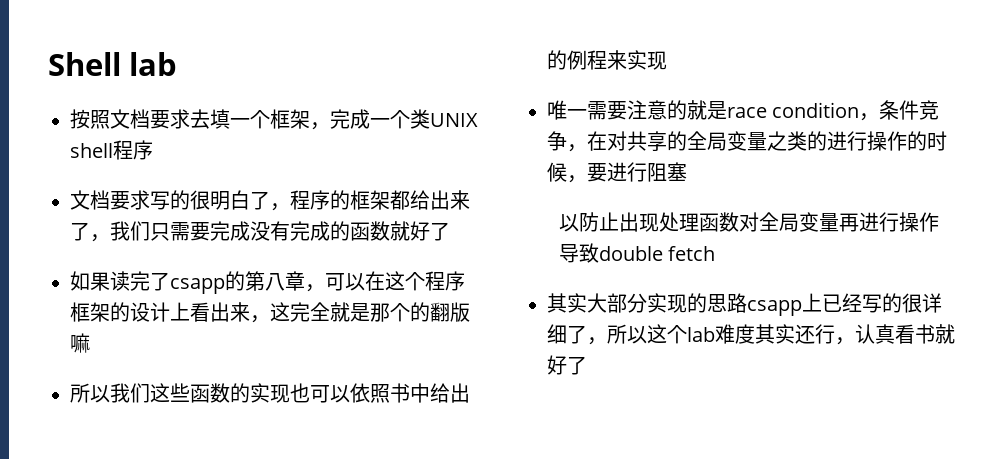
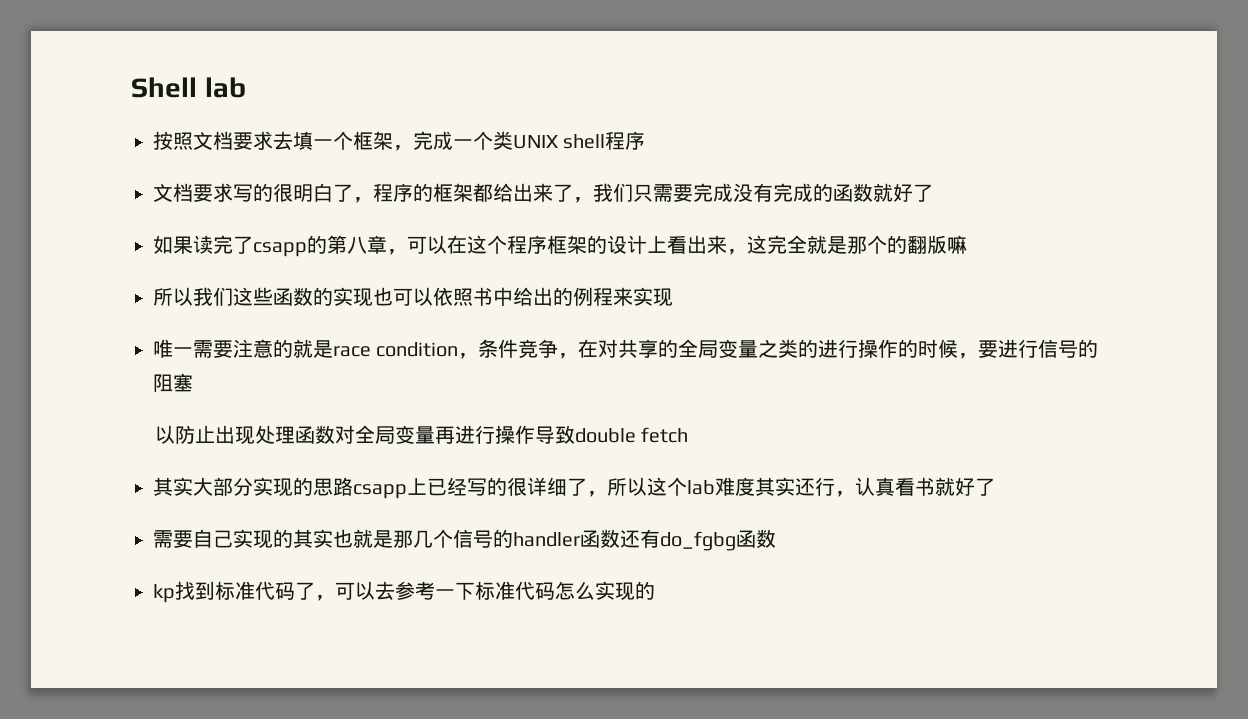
- 唯一需要注意的就是race condition，条件竞争，在对共享的全局变量之类的进行操作的时候，要进行阻塞
+ 唯一需要注意的就是race condition，条件竞争，在对共享的全局变量之类的进行操作的时候，要进行信号的阻塞
+ 需要自己实现的其实也就是那几个信号的handler函数还有do_fgbg函数
+ kp找到标准代码了，可以去参考一下标准代码怎么实现的

